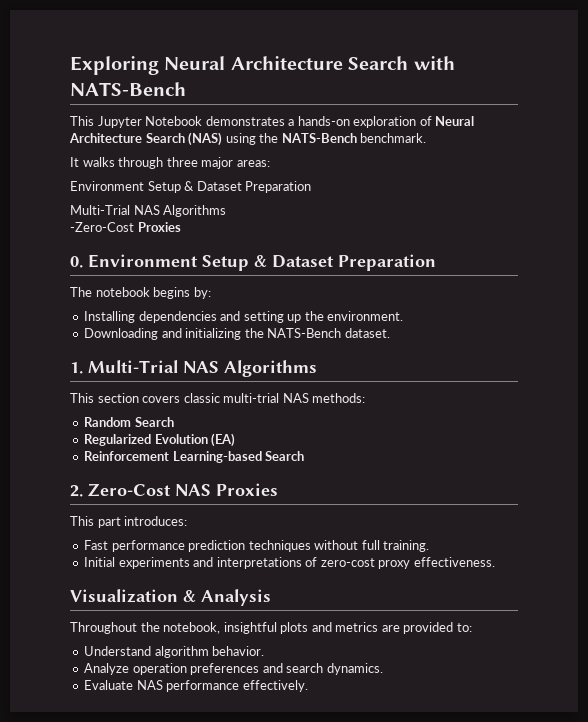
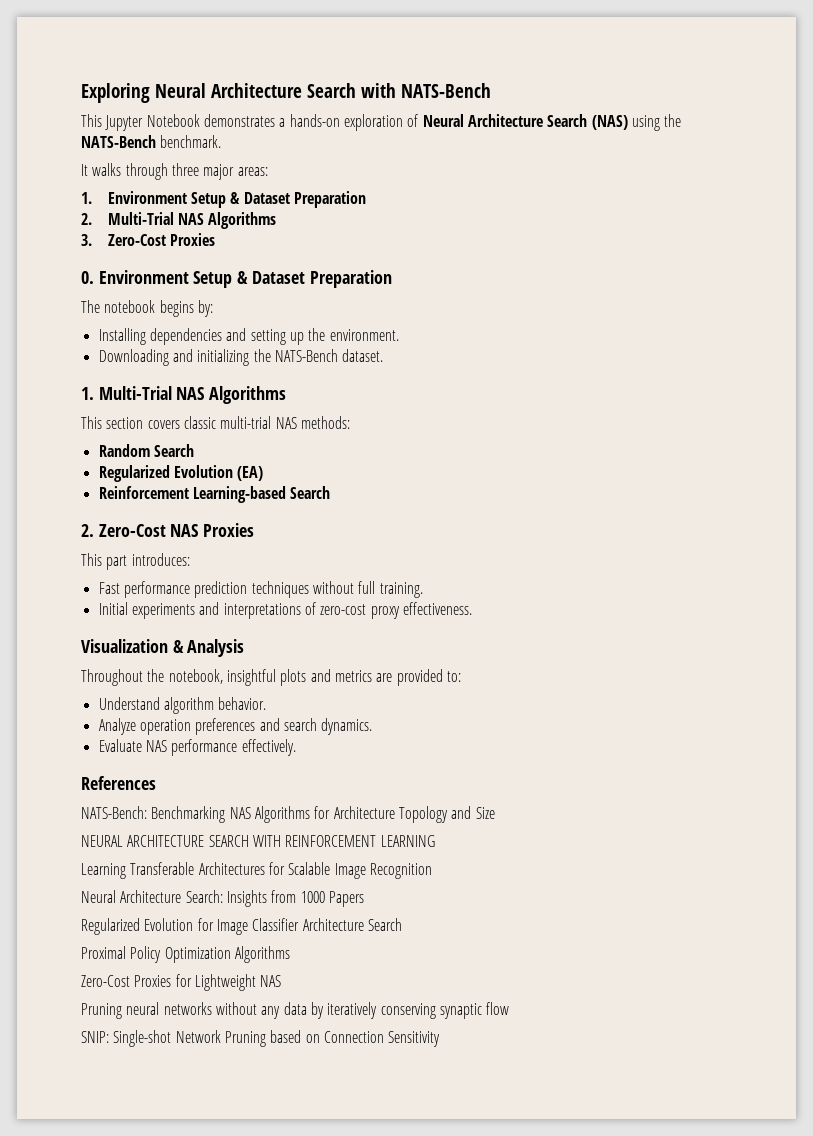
  It walks through three major areas:
- Environment Setup & Dataset Preparation
- Multi-Trial NAS Algorithms
- -Zero-Cost Proxies
+ 1. Environment Setup & Dataset Preparation
+ 2. Multi-Trial NAS Algorithms
+ 3. Zero-Cost Proxies
+ References
+ NATS-Bench: Benchmarking NAS Algorithms for Architecture Topology and Size
+ NEURAL ARCHITECTURE SEARCH WITH REINFORCEMENT LEARNING
+ Learning Transferable Architectures for Scalable Image Recognition
+ Neural Architecture Search: Insights from 1000 Papers
+ Regularized Evolution for Image Classifier Architecture Search
+ Proximal Policy Optimization Algorithms
+ Zero-Cost Proxies for Lightweight NAS
+ Pruning neural networks without any data by iteratively conserving synaptic flow
+ SNIP: Single-shot Network Pruning based on Connection Sensitivity

